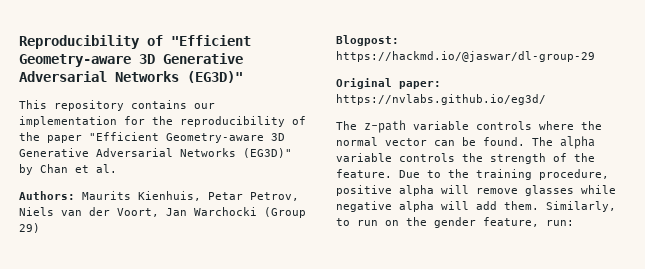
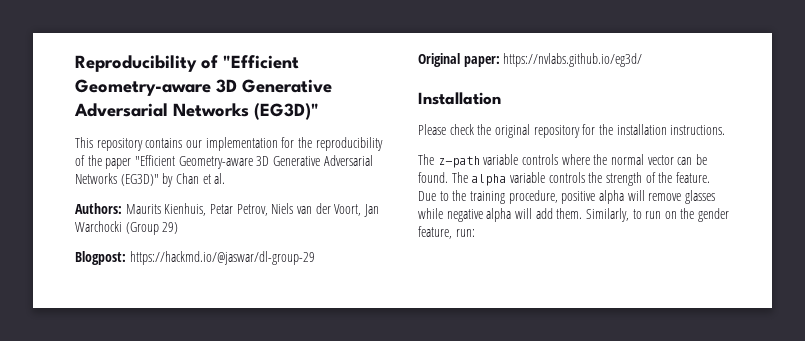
+ Installation
+ Please check the original repository for the installation instructions.

